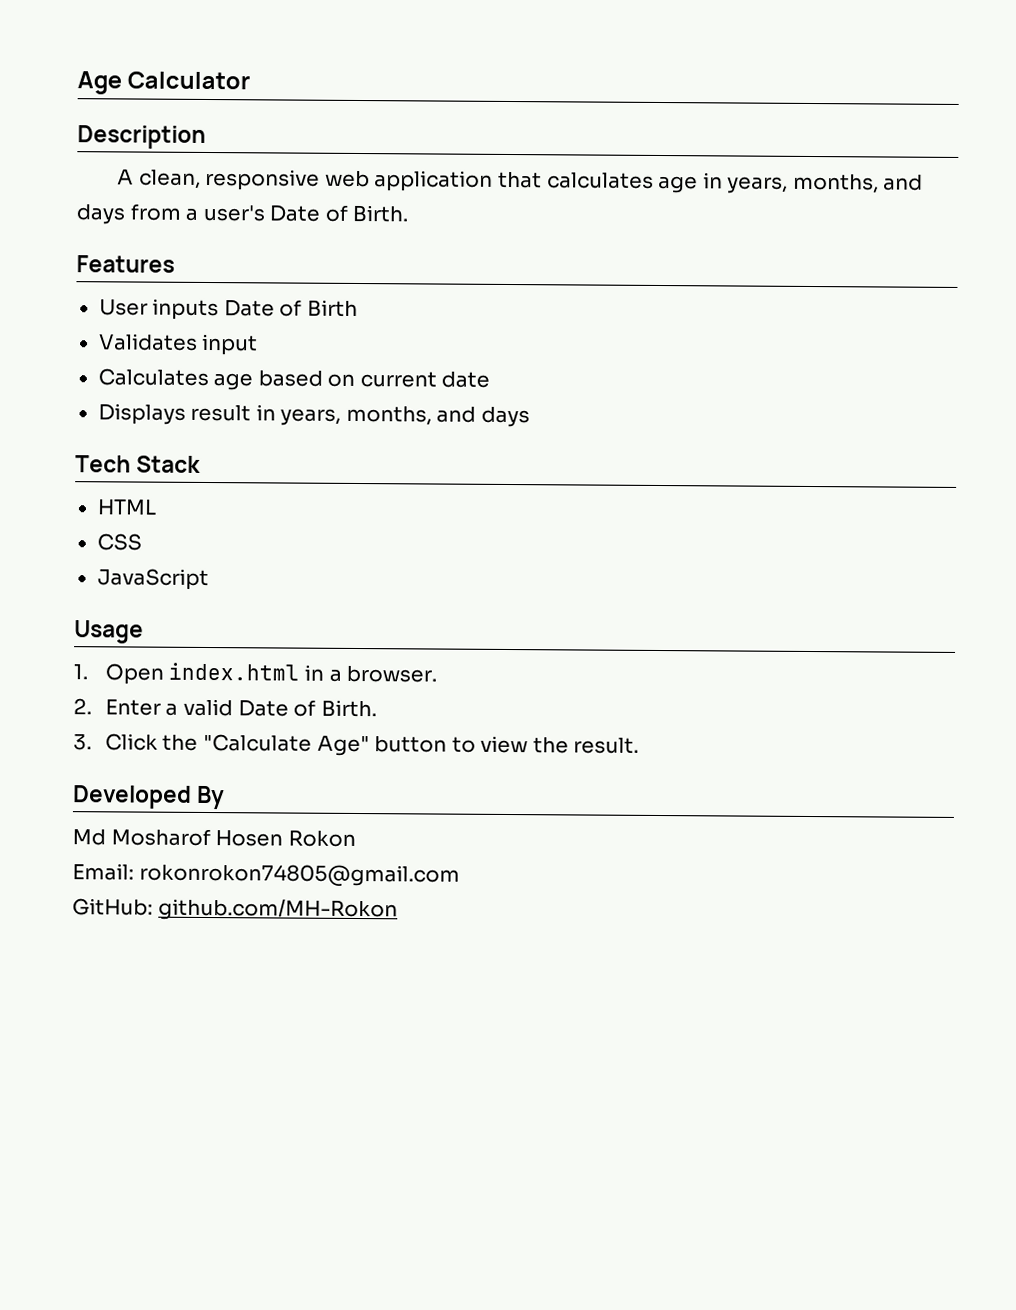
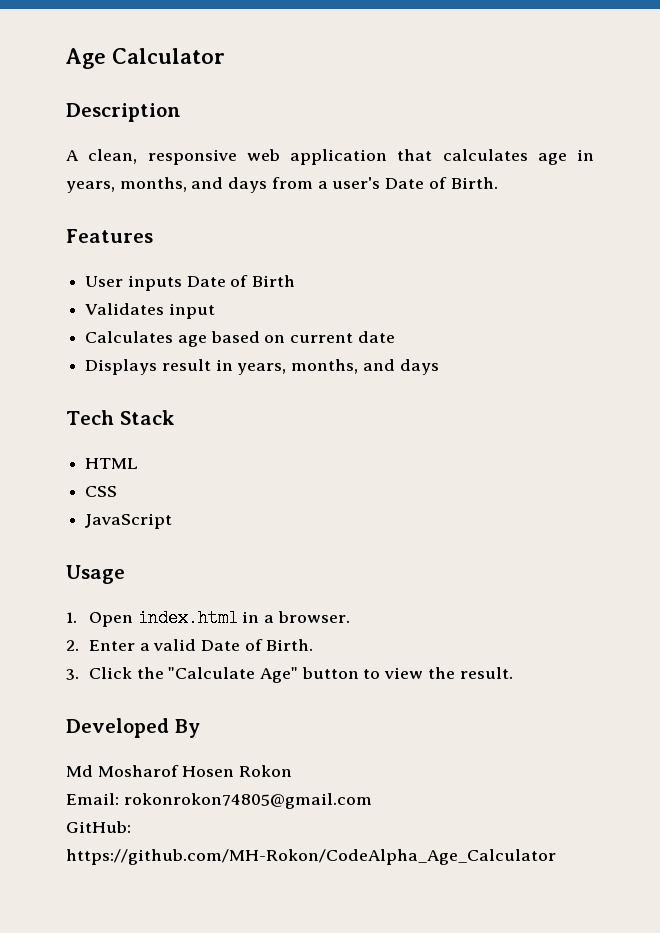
- GitHub: github.com/MH-Rokon
+ GitHub: https://github.com/MH-Rokon/CodeAlpha_Age_Calculator

